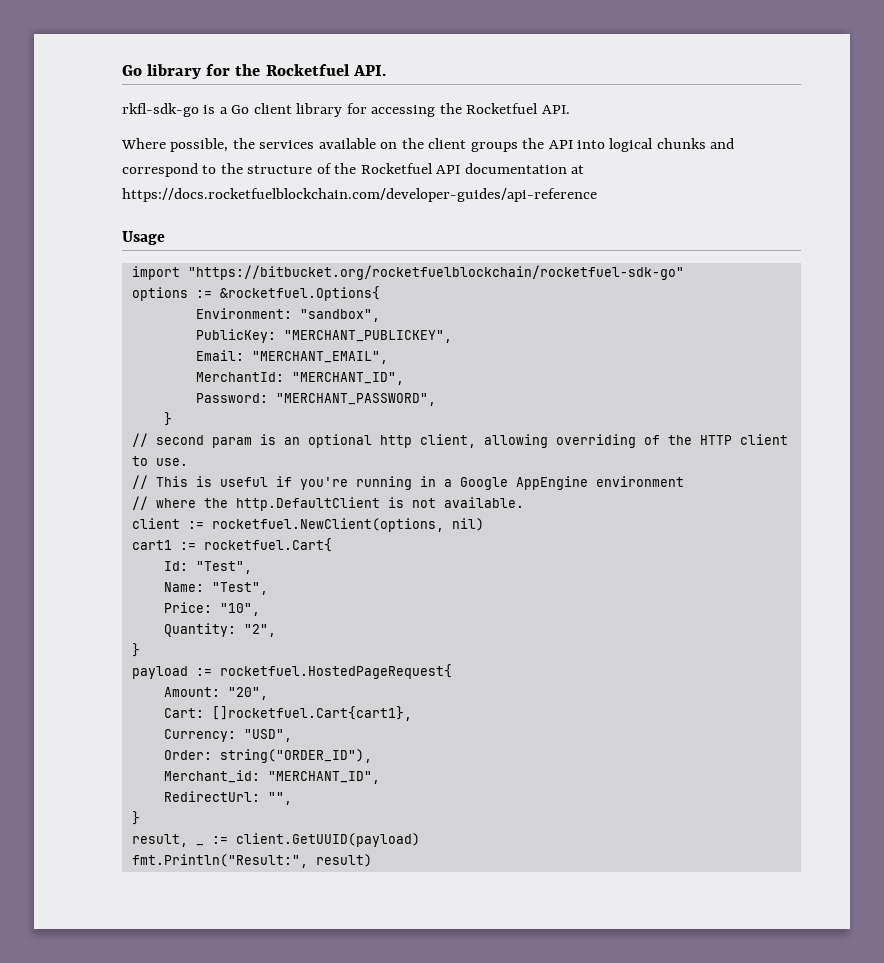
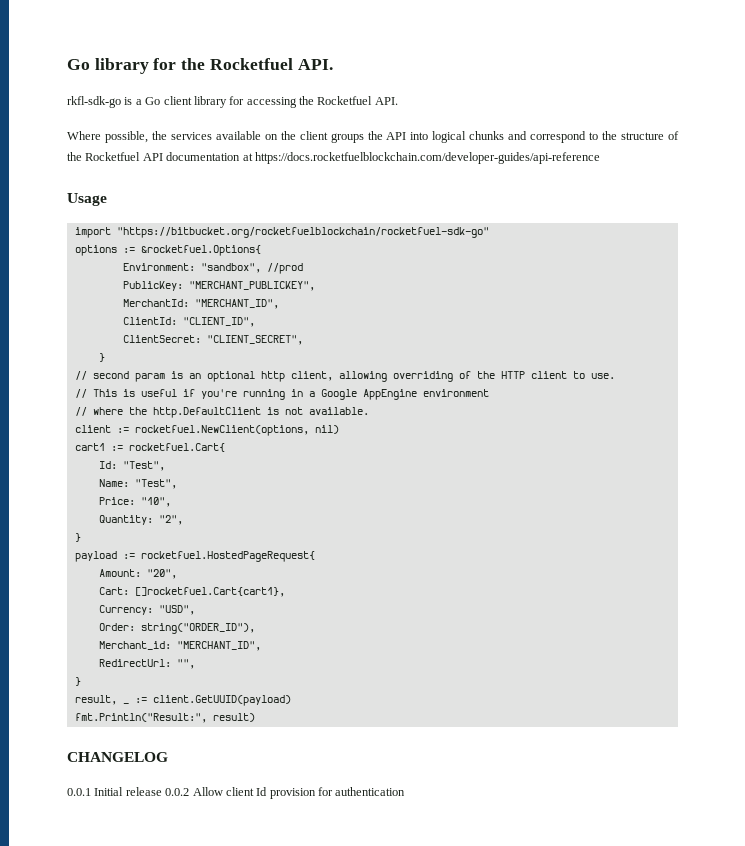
- Environment: "sandbox",
+ Environment: "sandbox", //prod
- Email: "MERCHANT_EMAIL",
- Password: "MERCHANT_PASSWORD",
+ ClientId: "CLIENT_ID",
+ ClientSecret: "CLIENT_SECRET",
+ CHANGELOG
+ 0.0.1 Initial release 0.0.2 Allow client Id provision for authentication

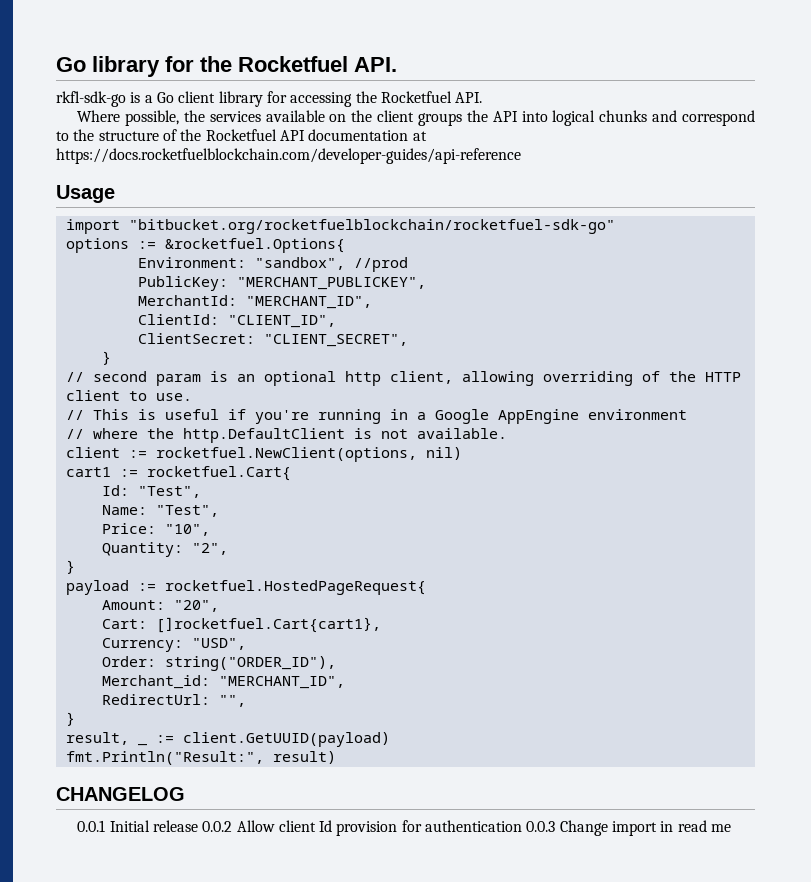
- import "https://bitbucket.org/rocketfuelblockchain/rocketfuel-sdk-go"
+ import "bitbucket.org/rocketfuelblockchain/rocketfuel-sdk-go"
- 0.0.1 Initial release 0.0.2 Allow client Id provision for authentication
+ 0.0.1 Initial release 0.0.2 Allow client Id provision for authentication 0.0.3 Change import in read me

